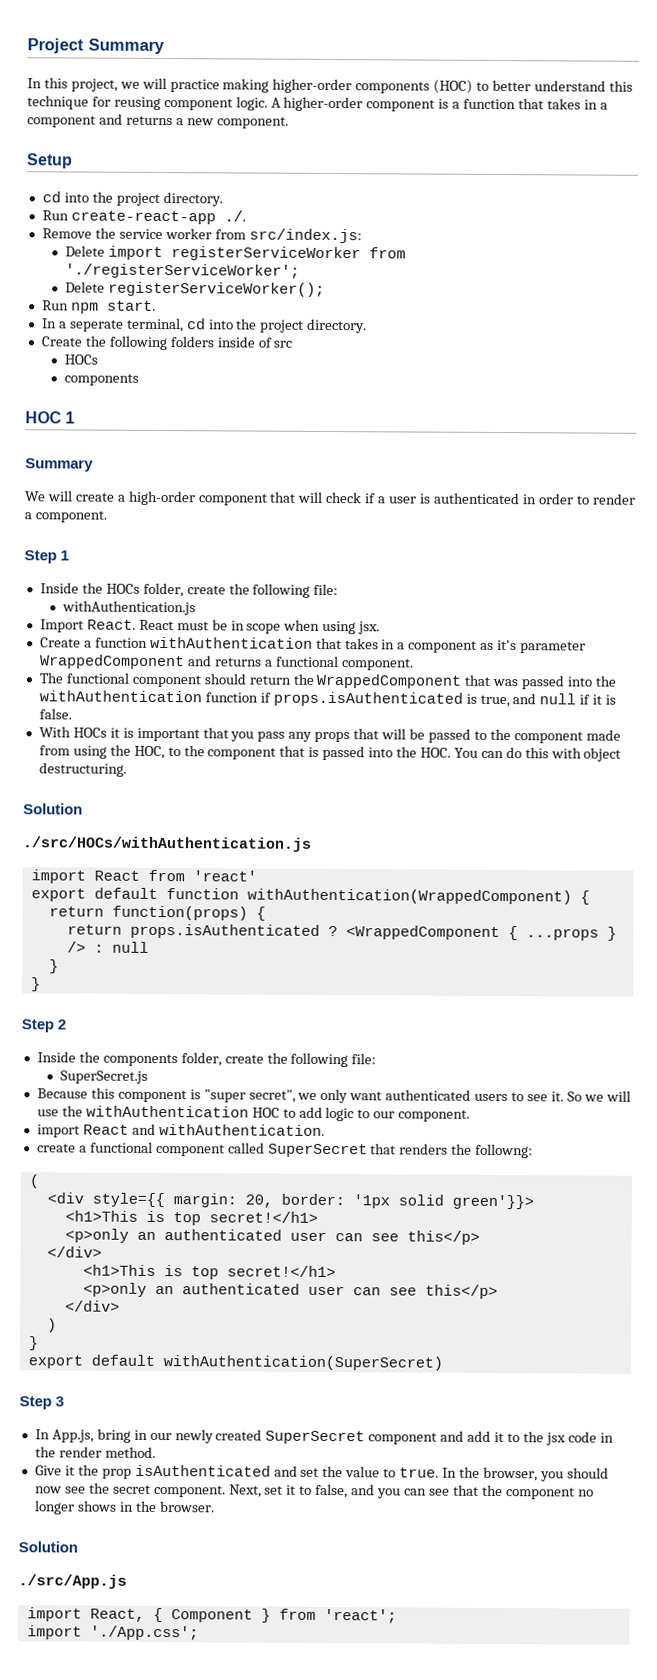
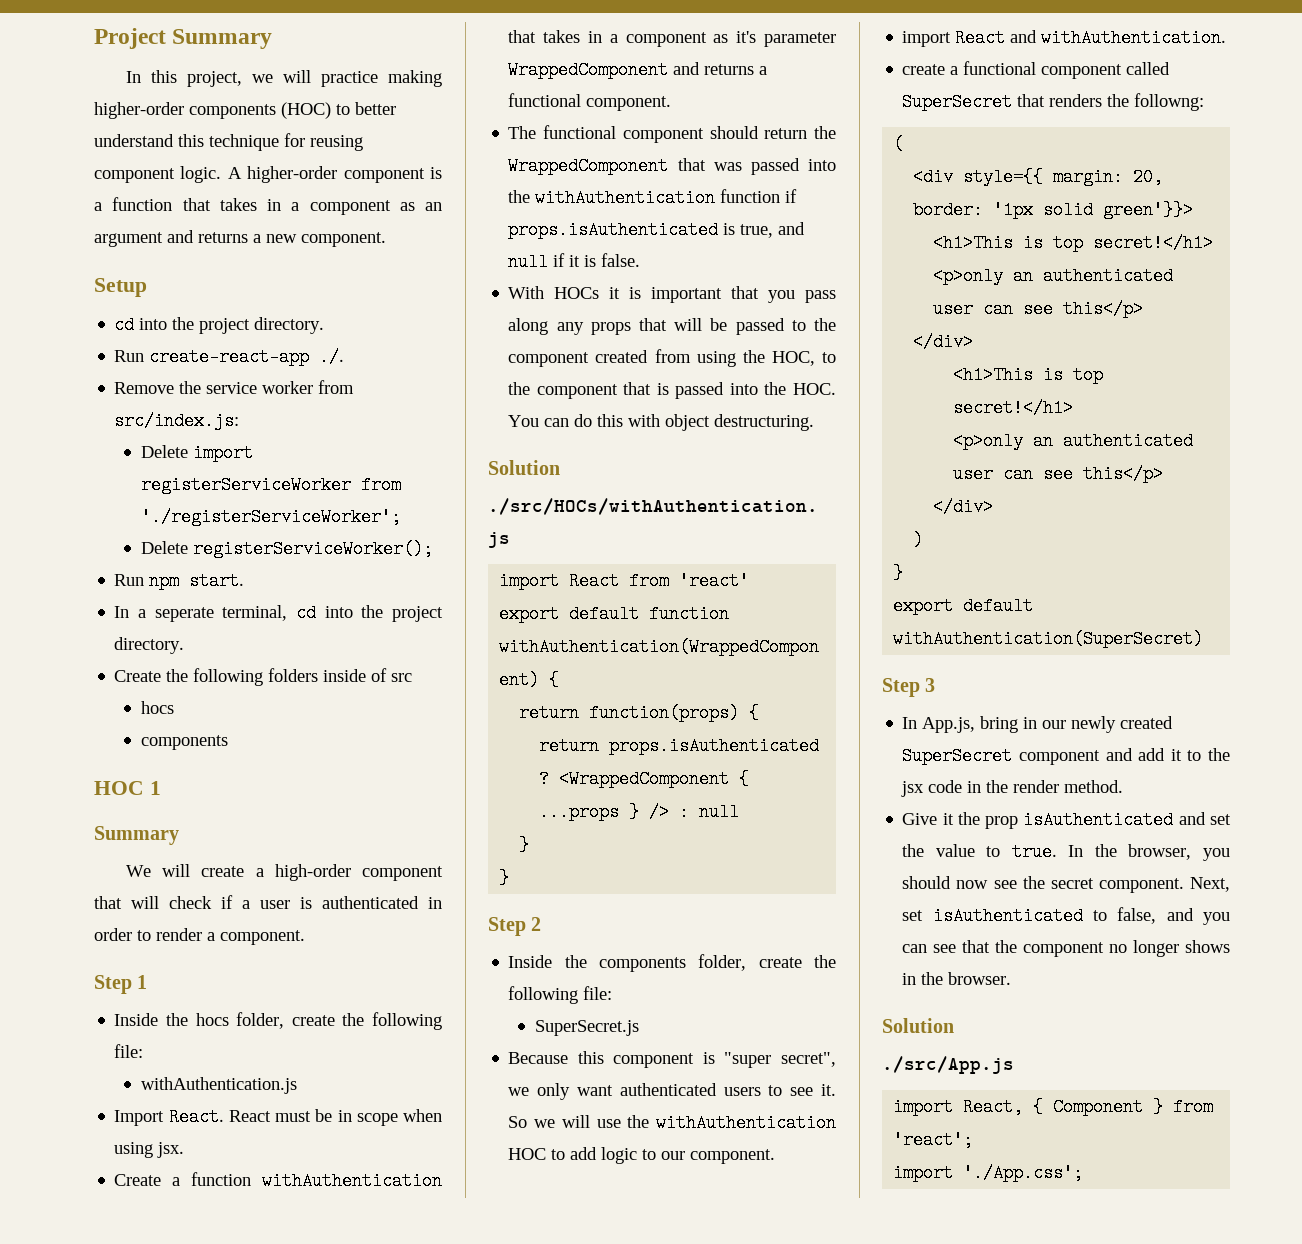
- A higher-order component is a function that takes in a component and returns a new component.
+ A higher-order component is a function that takes in a component as an argument and returns a new component.
  Create the following folders inside of src
- HOCs
+ hocs
- Inside the HOCs folder, create the following file:
+ Inside the hocs folder, create the following file:
- With HOCs it is important that you pass any props that will be passed to the component made from using the HOC, to the component that is passed into the HOC. You can do this with object destructuring.
+ With HOCs it is important that you pass along any props that will be passed to the component created from using the HOC, to the component that is passed into the HOC. You can do this with object destructuring.
- Next, set it to false, and you can see that the component no longer shows in the browser.
+ Next, set isAuthenticated to false, and you can see that the component no longer shows in the browser.

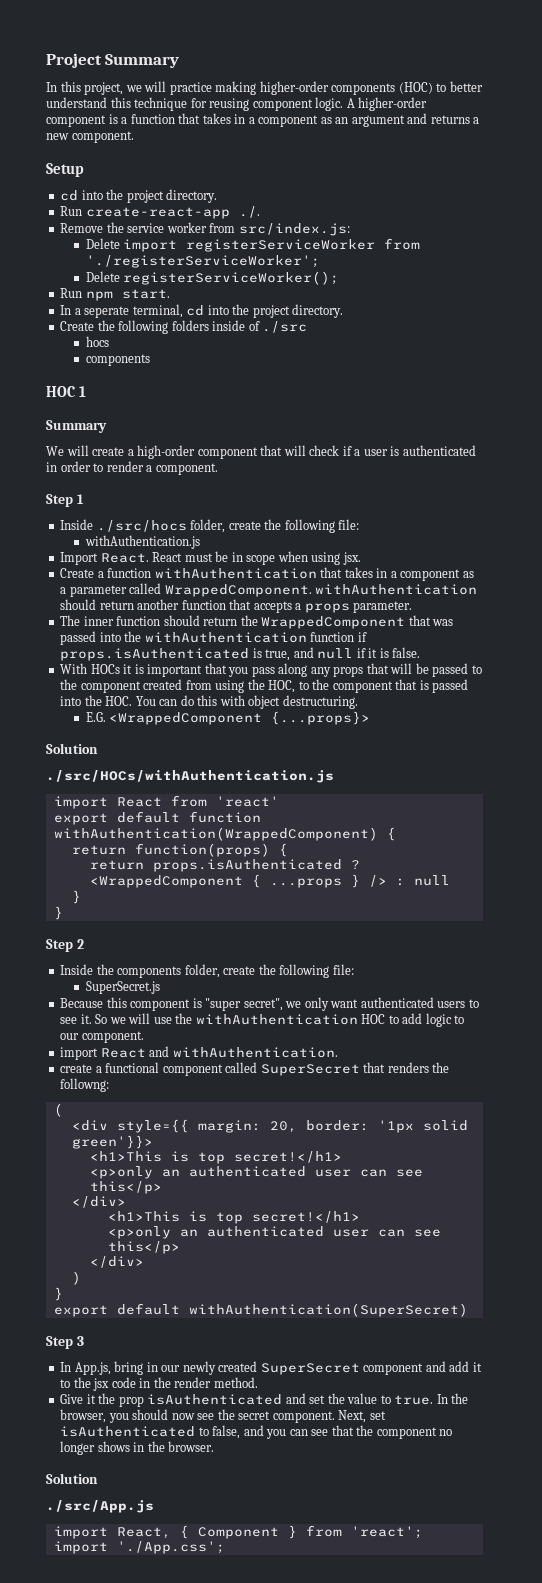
- Create the following folders inside of src
+ Create the following folders inside of ./src
- Inside the hocs folder, create the following file:
+ Inside ./src/hocs folder, create the following file:
- Create a function withAuthentication that takes in a component as it's parameter WrappedComponent and returns a functional component.
+ Create a function withAuthentication that takes in a component as a parameter called WrappedComponent. withAuthentication should return another function that accepts a props parameter.
- The functional component should return the WrappedComponent that was passed into the withAuthentication function if props.isAuthenticated is true, and null if it is false.
+ The inner function should return the WrappedComponent that was passed into the withAuthentication function if props.isAuthenticated is true, and null if it is false.
+ E.G. <WrappedComponent {...props}>

